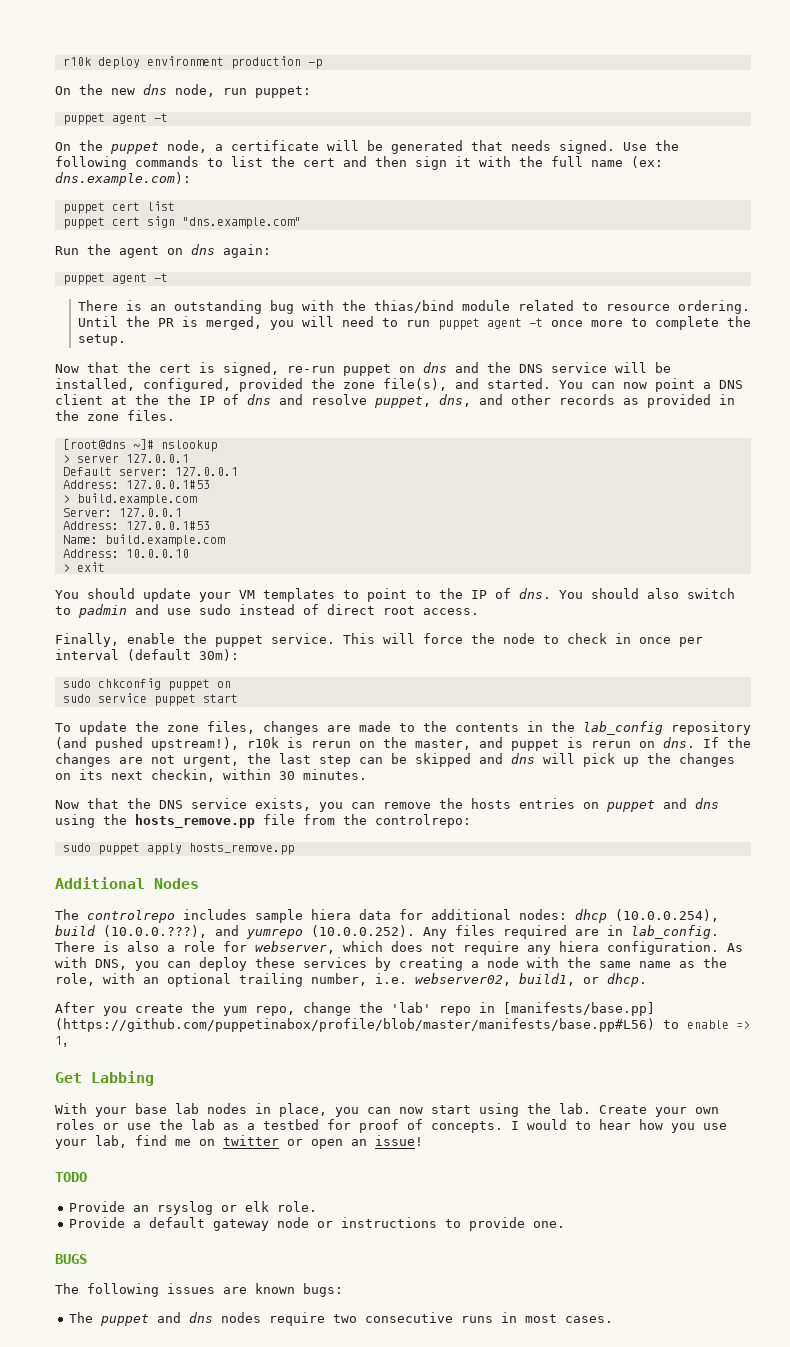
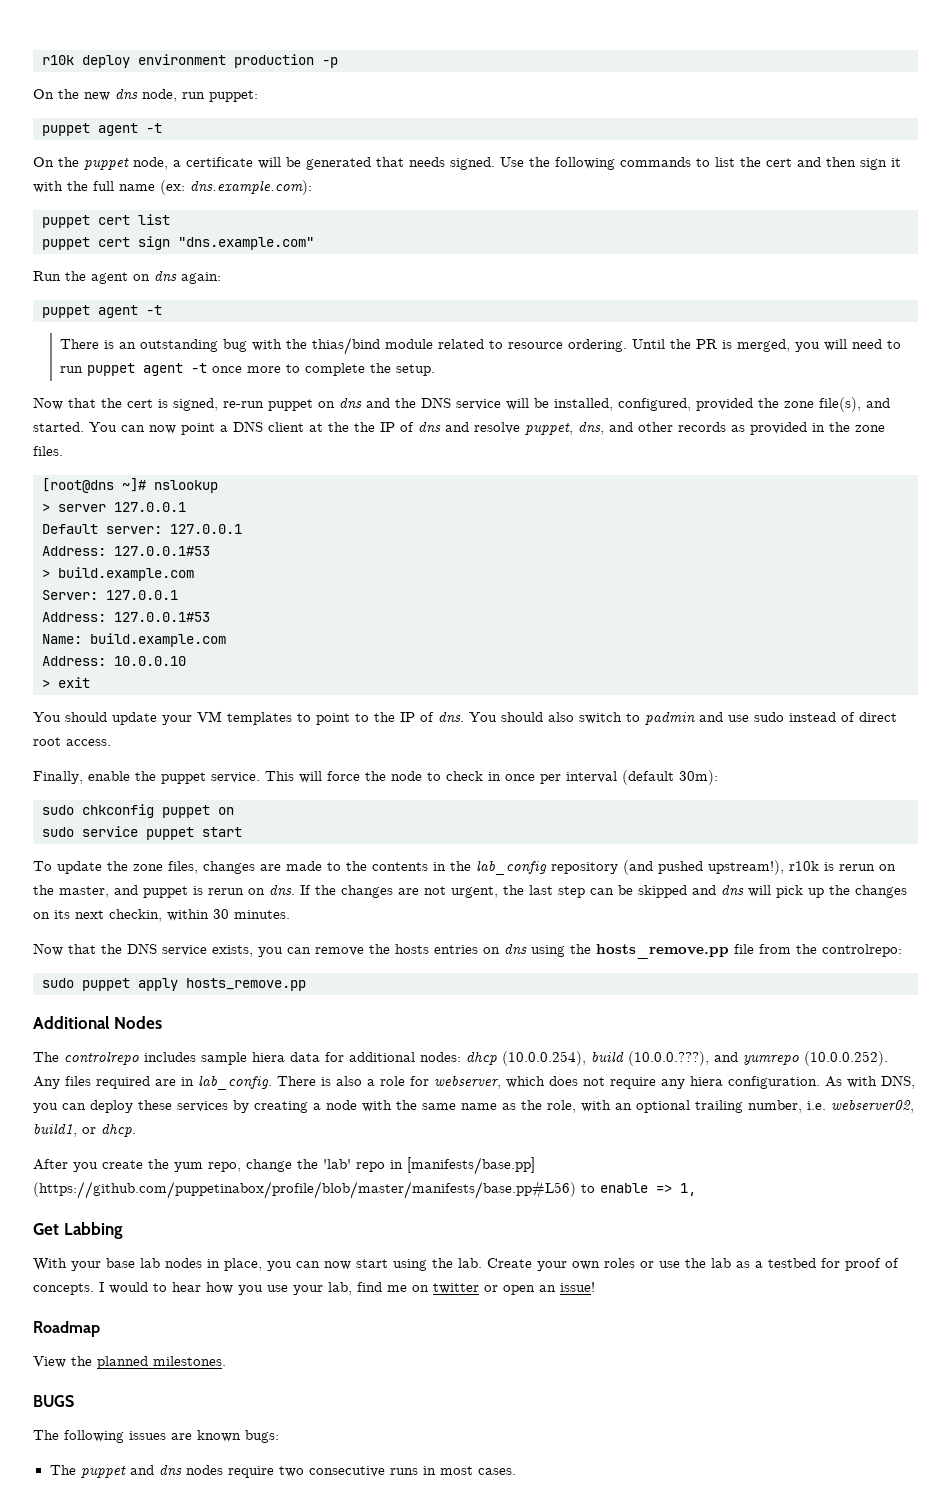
- Now that the DNS service exists, you can remove the hosts entries on puppet and dns using the hosts_remove.pp file from the controlrepo:
+ Now that the DNS service exists, you can remove the hosts entries on dns using the hosts_remove.pp file from the controlrepo:
- TODO
- Provide an rsyslog or elk role.
- Provide a default gateway node or instructions to provide one.
+ Roadmap
+ View the planned milestones.

